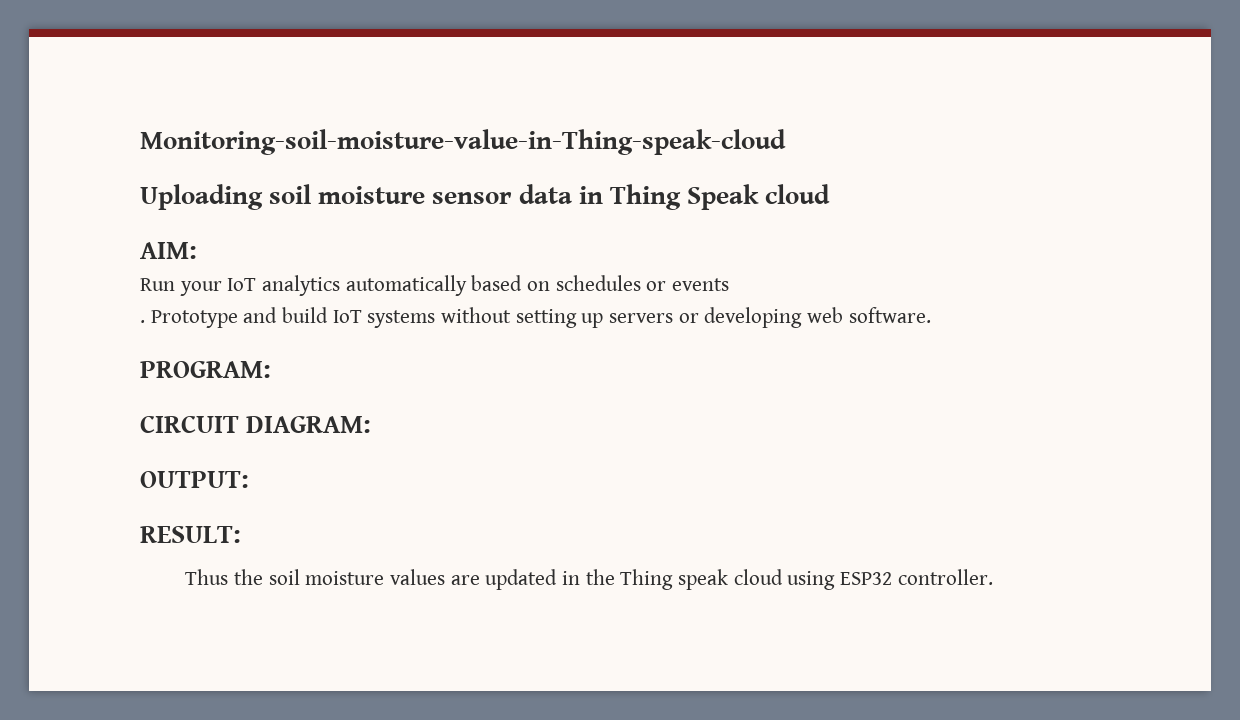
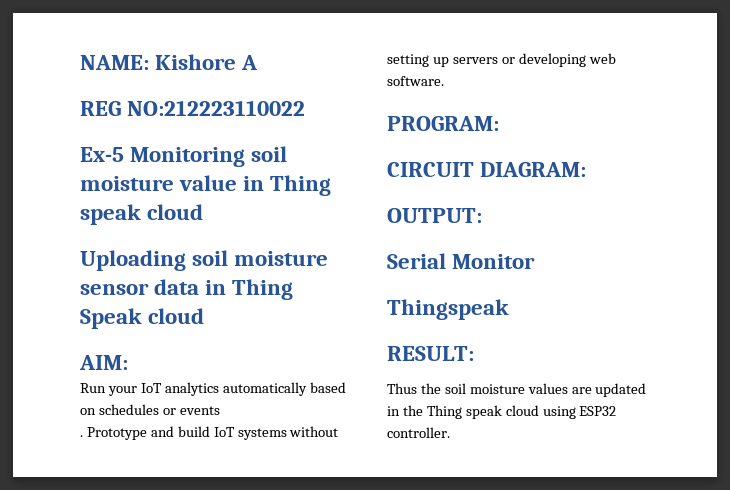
- Monitoring-soil-moisture-value-in-Thing-speak-cloud
+ NAME: Kishore A
+ REG NO:212223110022
+ Ex-5 Monitoring soil moisture value in Thing speak cloud
+ Serial Monitor
+ Thingspeak

